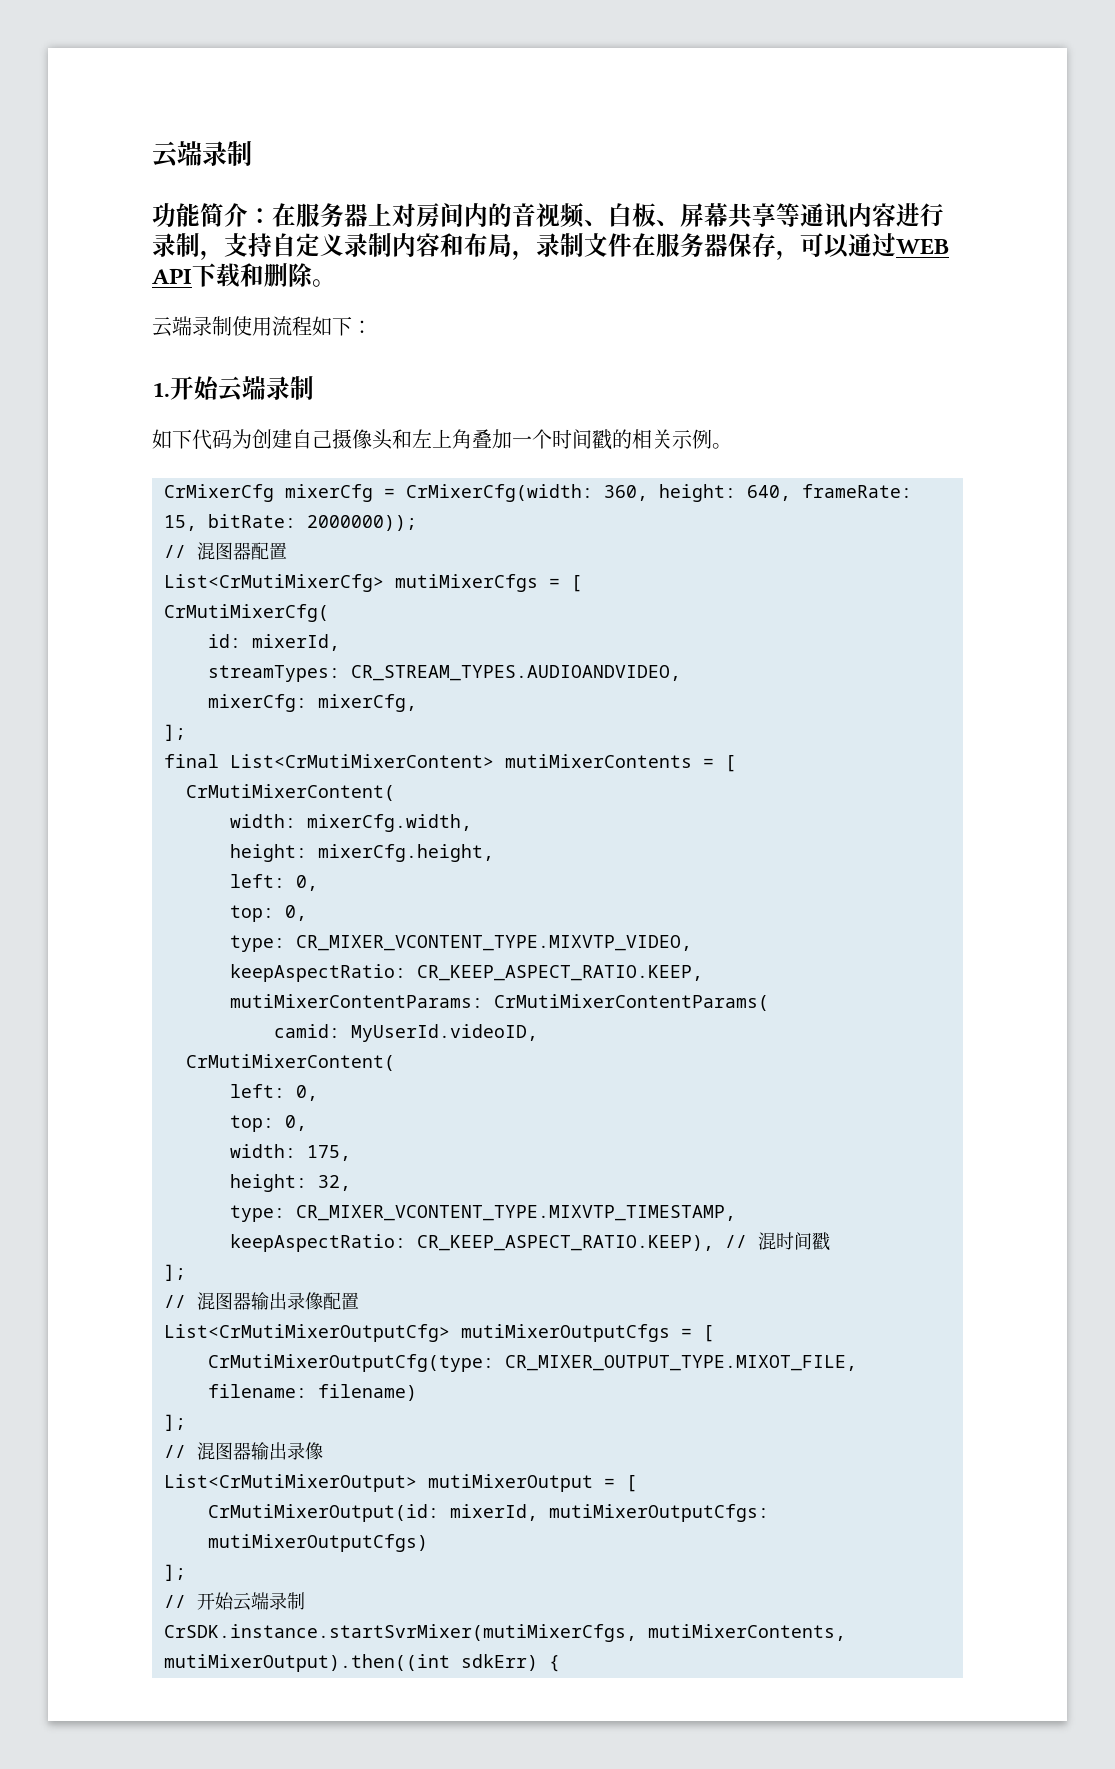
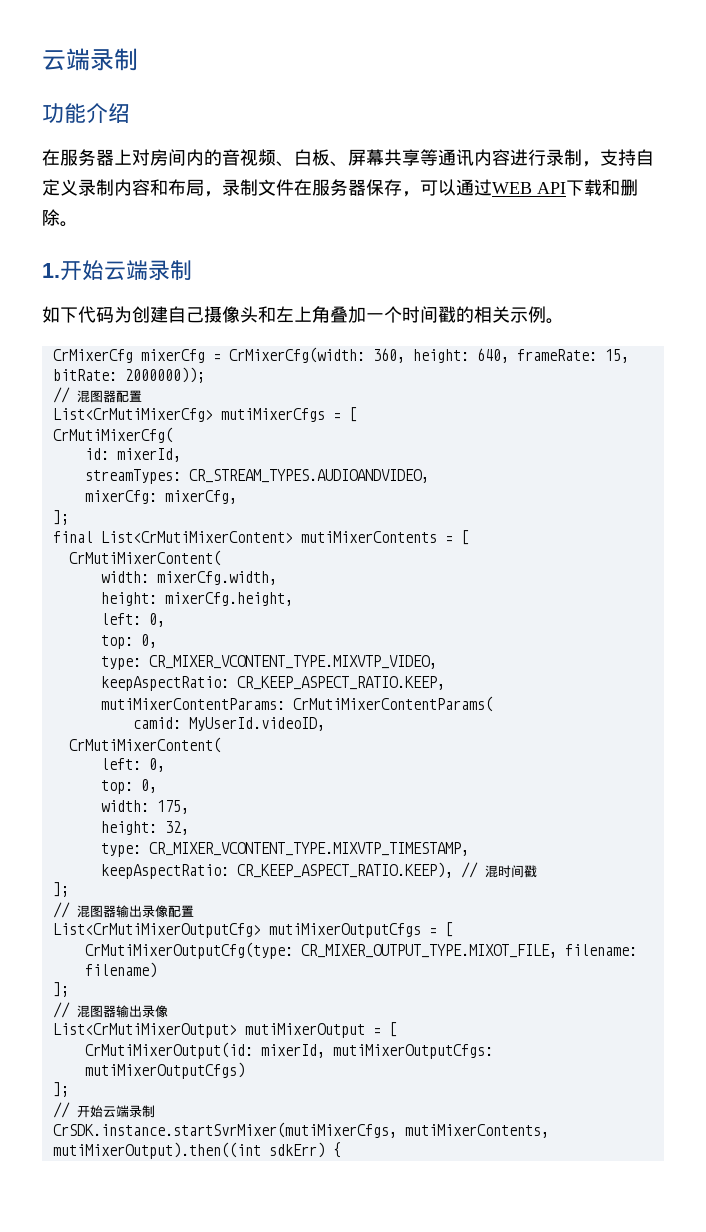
- 功能简介：在服务器上对房间内的音视频、白板、屏幕共享等通讯内容进行录制，支持自定义录制内容和布局，录制文件在服务器保存，可以通过WEB API下载和删除。
+ 功能介绍
+ 在服务器上对房间内的音视频、白板、屏幕共享等通讯内容进行录制，支持自定义录制内容和布局，录制文件在服务器保存，可以通过WEB API下载和删除。
- 云端录制使用流程如下：

